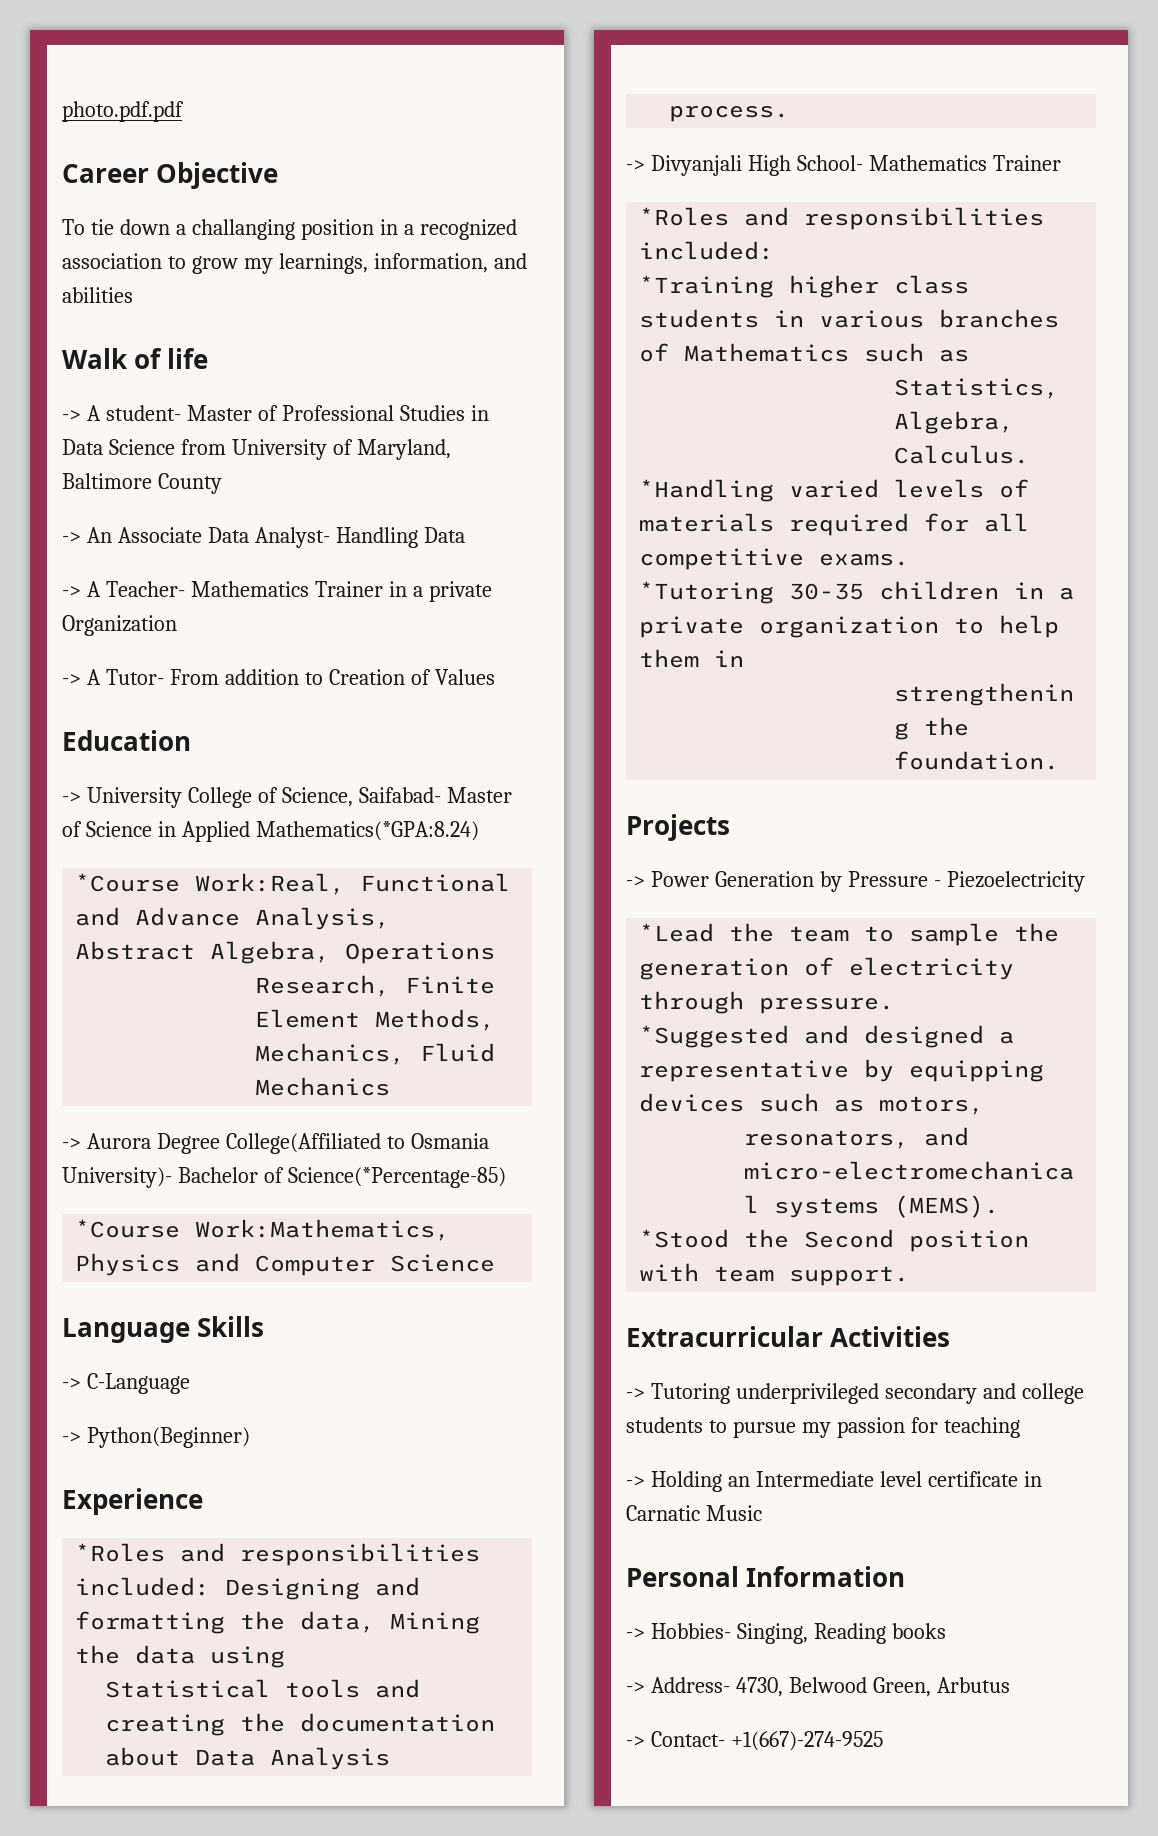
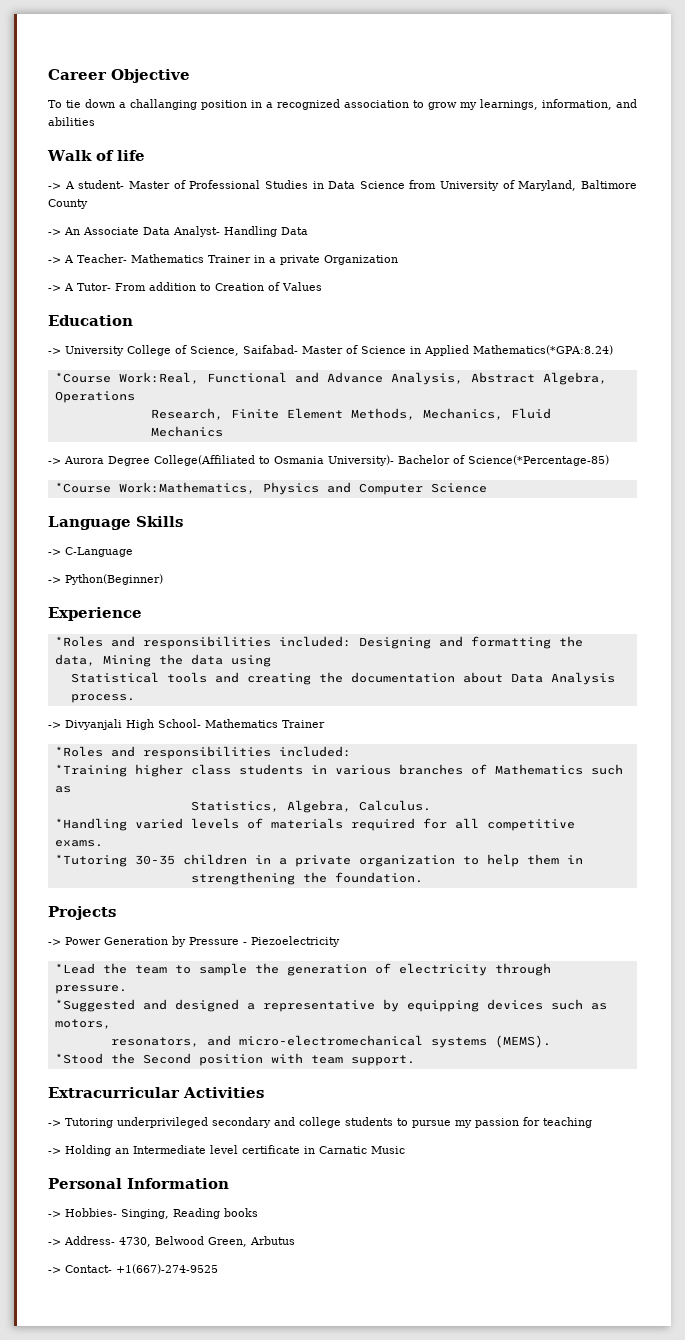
- photo.pdf.pdf

